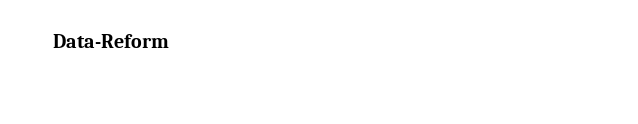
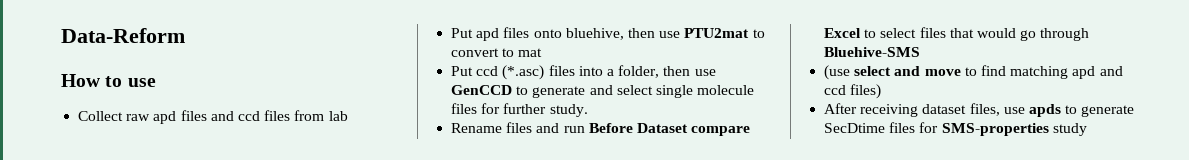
+ How to use
+ Collect raw apd files and ccd files from lab
+ Put apd files onto bluehive, then use PTU2mat to convert to mat
+ Put ccd (*.asc) files into a folder, then use GenCCD to generate and select single molecule files for further study.
+ Rename files and run Before Dataset compare Excel to select files that would go through Bluehive-SMS
+ (use select and move to find matching apd and ccd files)
+ After receiving dataset files, use apds to generate SecDtime files for SMS-properties study

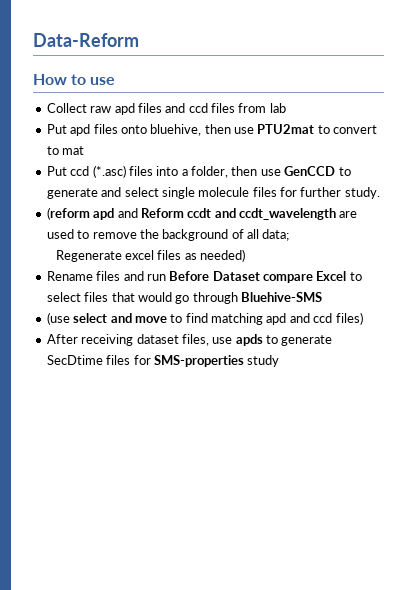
+ (reform apd and Reform ccdt and ccdt_wavelength are used to remove the background of all data;
+ Regenerate excel files as needed)

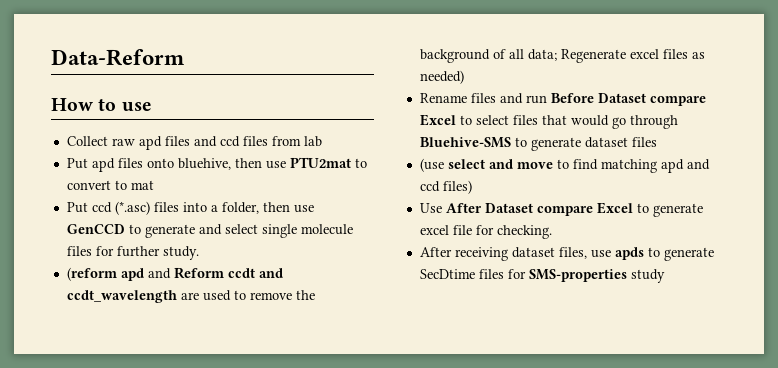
- (reform apd and Reform ccdt and ccdt_wavelength are used to remove the background of all data;
- Regenerate excel files as needed)
+ (reform apd and Reform ccdt and ccdt_wavelength are used to remove the background of all data; Regenerate excel files as needed)
- Rename files and run Before Dataset compare Excel to select files that would go through Bluehive-SMS
+ Rename files and run Before Dataset compare Excel to select files that would go through Bluehive-SMS to generate dataset files
+ Use After Dataset compare Excel to generate excel file for checking.

